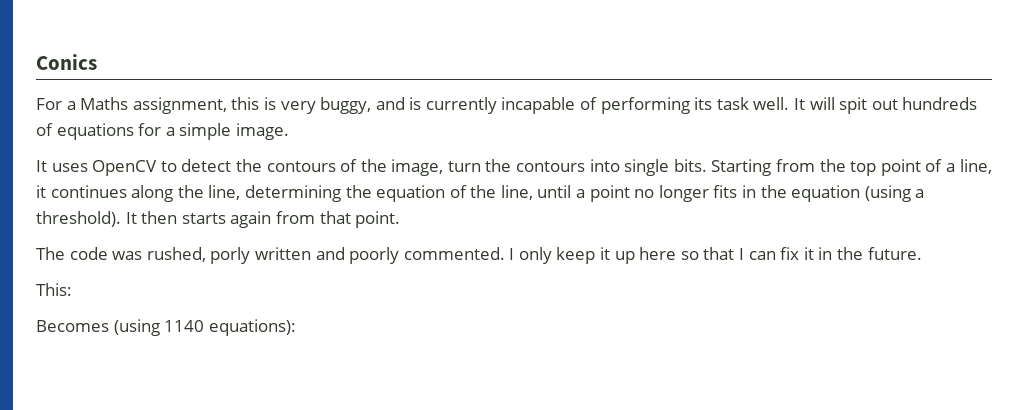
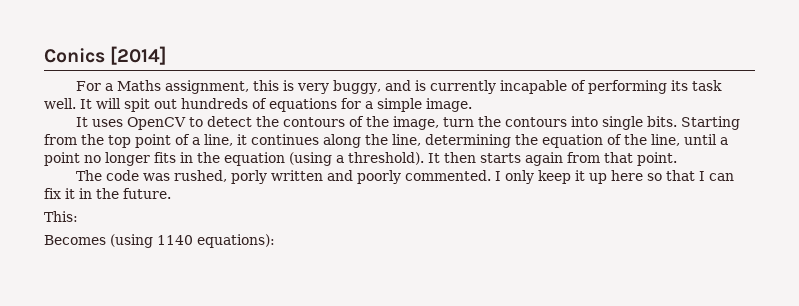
- Conics
+ Conics [2014]

